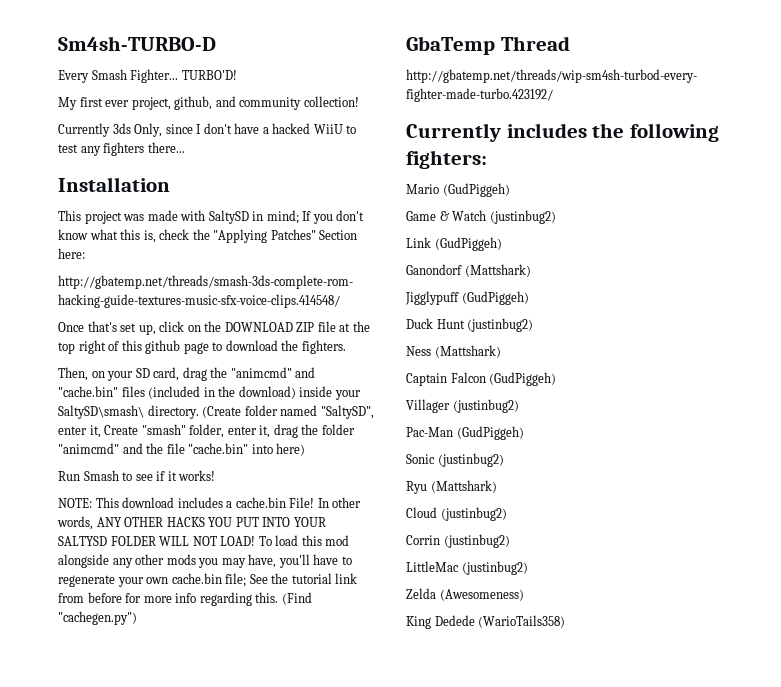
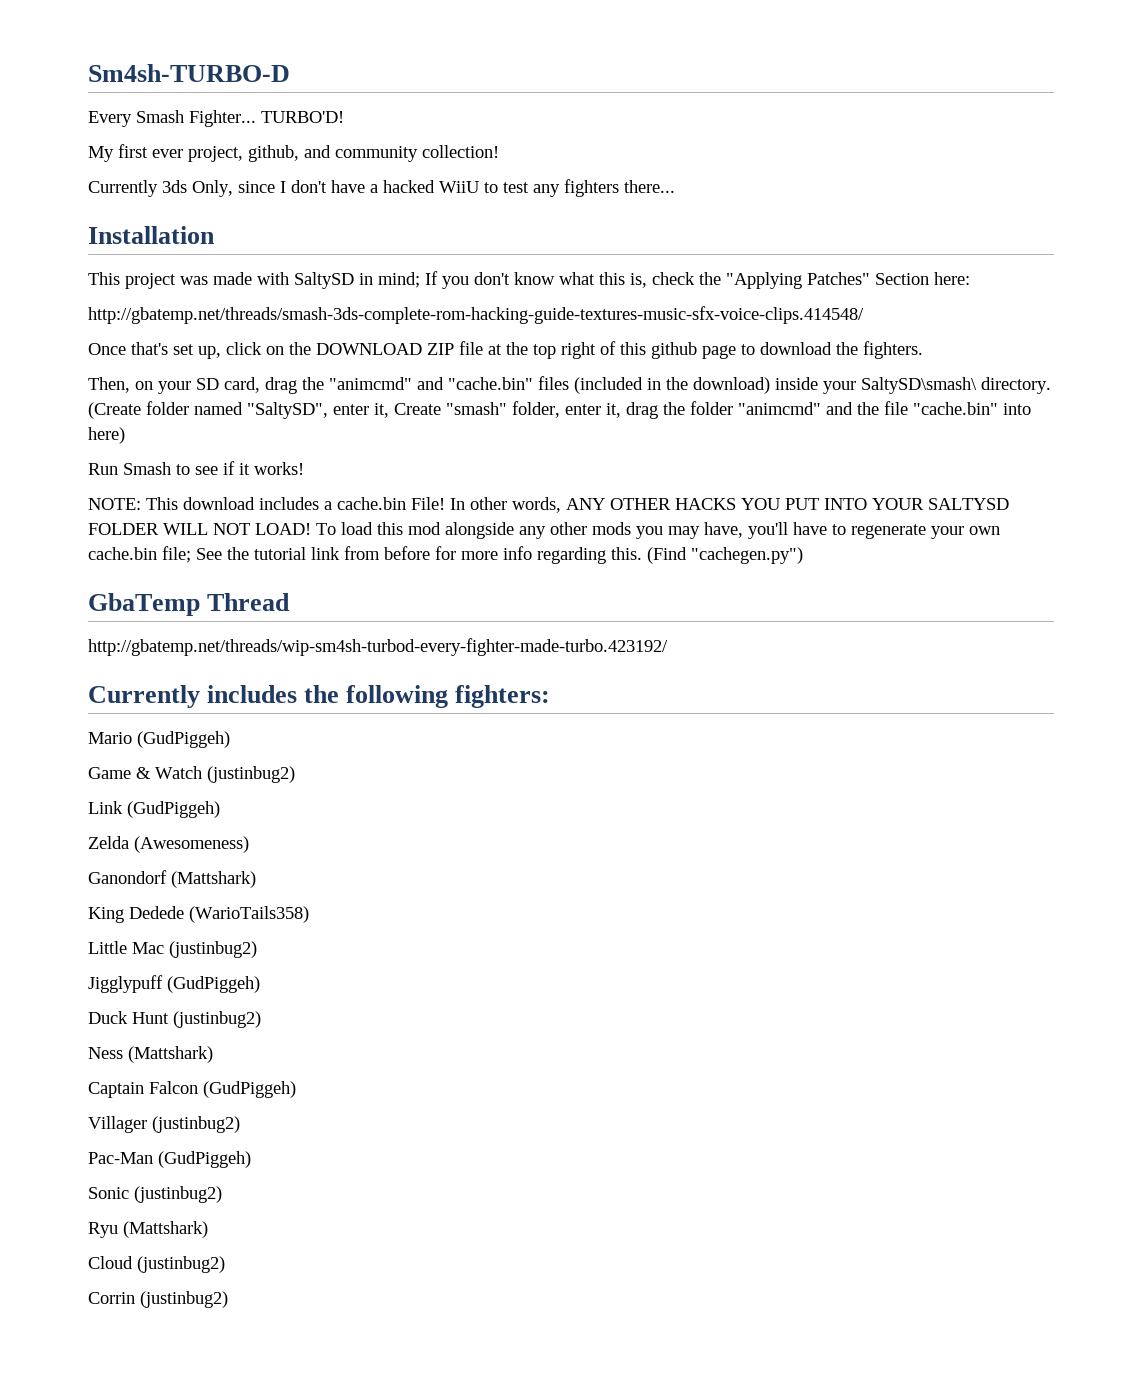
+ Zelda (Awesomeness)
+ King Dedede (WarioTails358)
+ Little Mac (justinbug2)
- LittleMac (justinbug2)
- Zelda (Awesomeness)
- King Dedede (WarioTails358)

